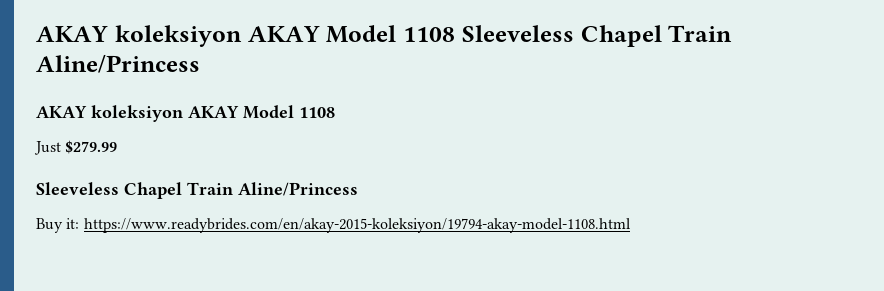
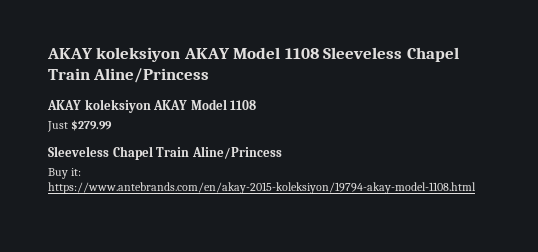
- Buy it: https://www.readybrides.com/en/akay-2015-koleksiyon/19794-akay-model-1108.html
+ Buy it: https://www.antebrands.com/en/akay-2015-koleksiyon/19794-akay-model-1108.html

